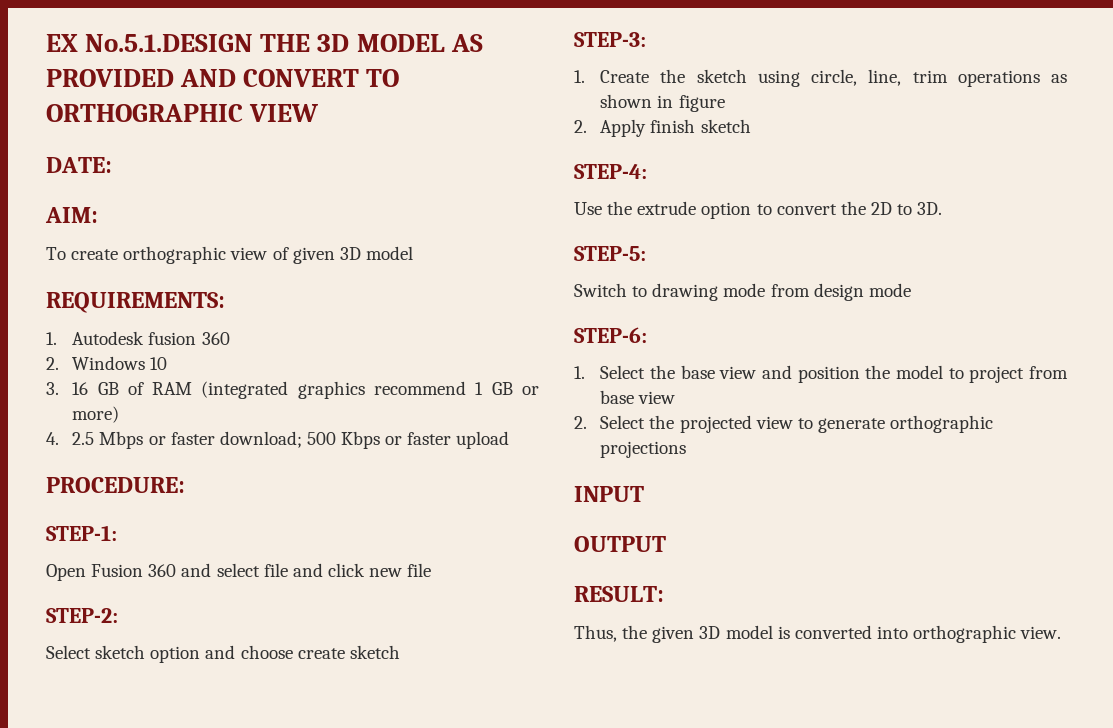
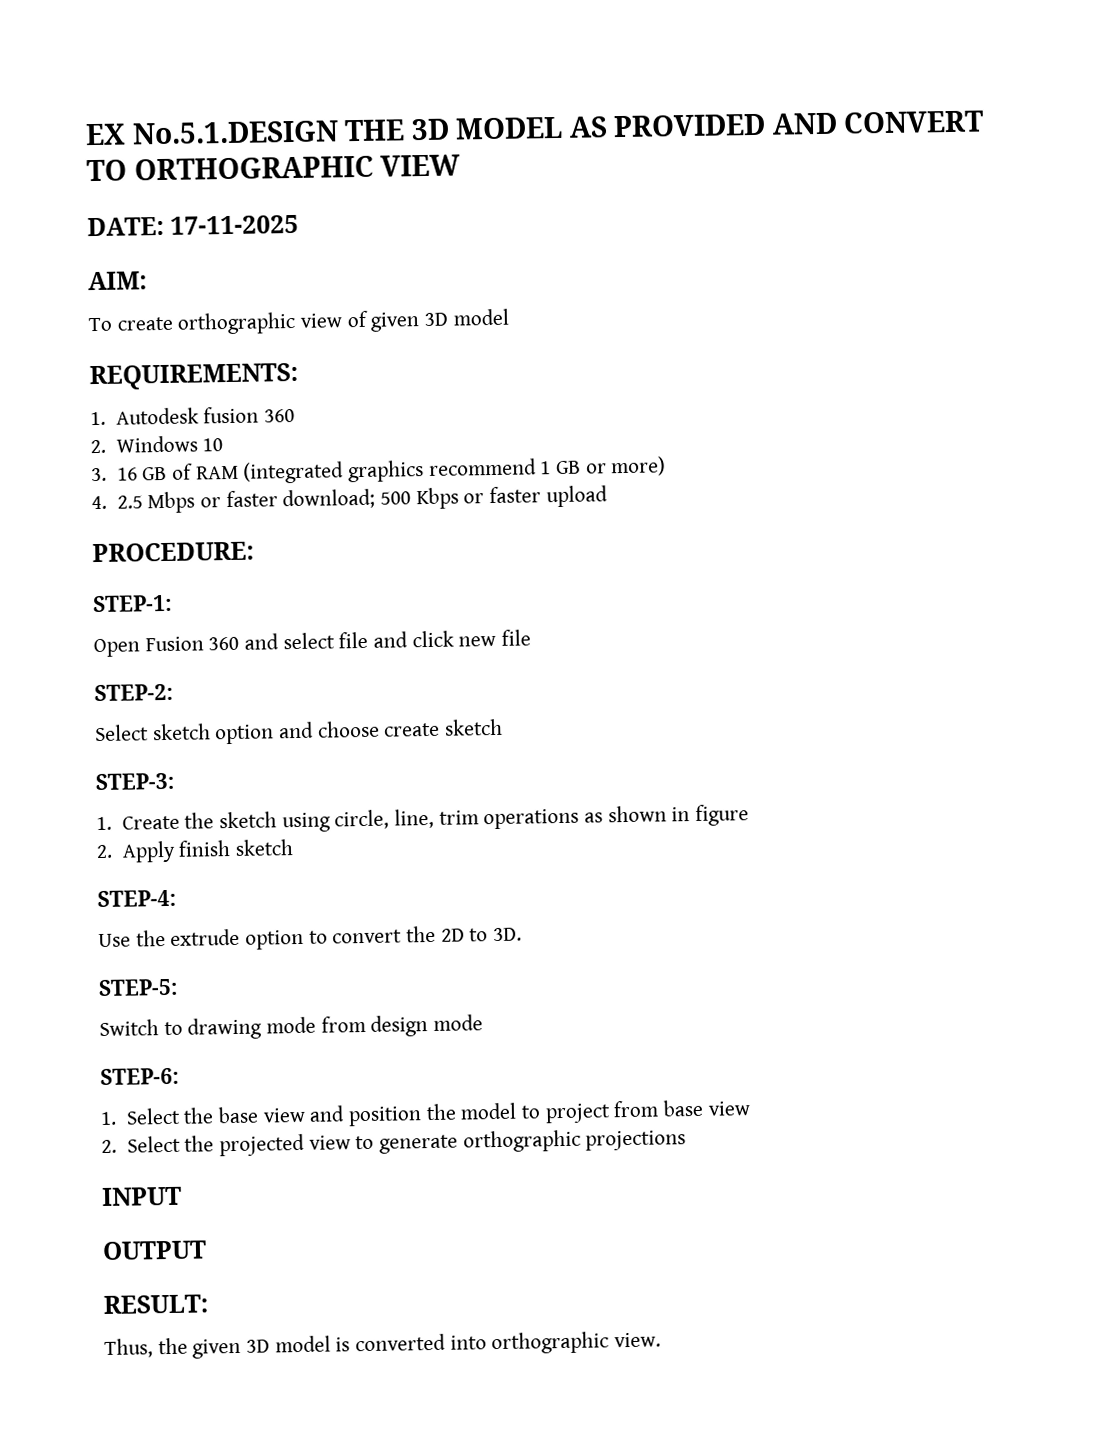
- DATE:
+ DATE: 17-11-2025

